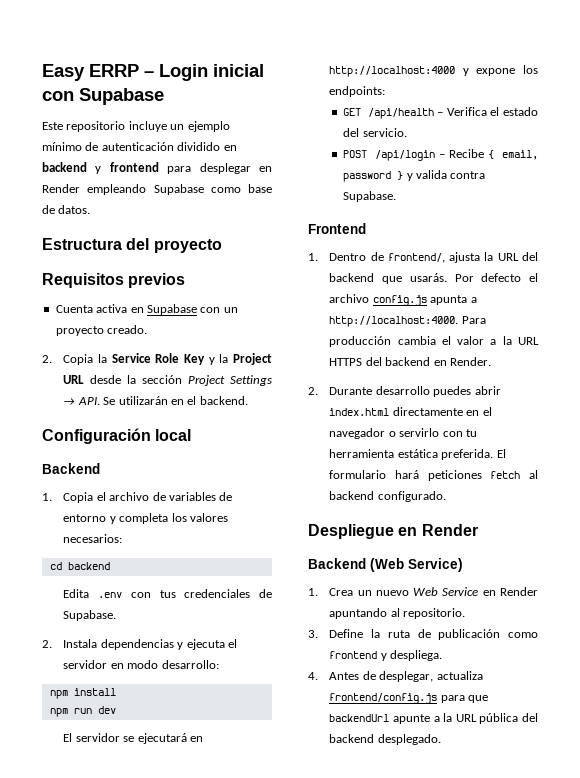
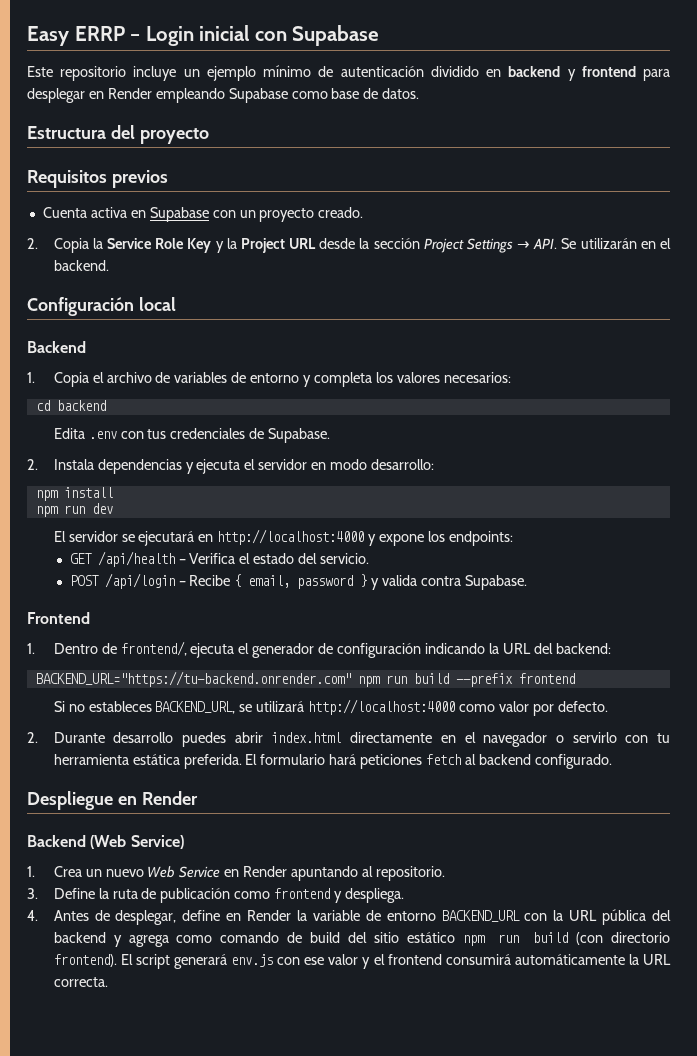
- 1. Dentro de frontend/, ajusta la URL del backend que usarás. Por defecto el archivo config.js apunta a http://localhost:4000. Para producción cambia el valor a la URL HTTPS del backend en Render.
+ 1. Dentro de frontend/, ejecuta el generador de configuración indicando la URL del backend:
+ BACKEND_URL="https://tu-backend.onrender.com" npm run build --prefix frontend
+ Si no estableces BACKEND_URL, se utilizará http://localhost:4000 como valor por defecto.
- 4. Antes de desplegar, actualiza frontend/config.js para que backendUrl apunte a la URL pública del backend desplegado.
+ 4. Antes de desplegar, define en Render la variable de entorno BACKEND_URL con la URL pública del backend y agrega como comando de build del sitio estático npm run build (con directorio frontend). El script generará env.js con ese valor y el frontend consumirá automáticamente la URL correcta.

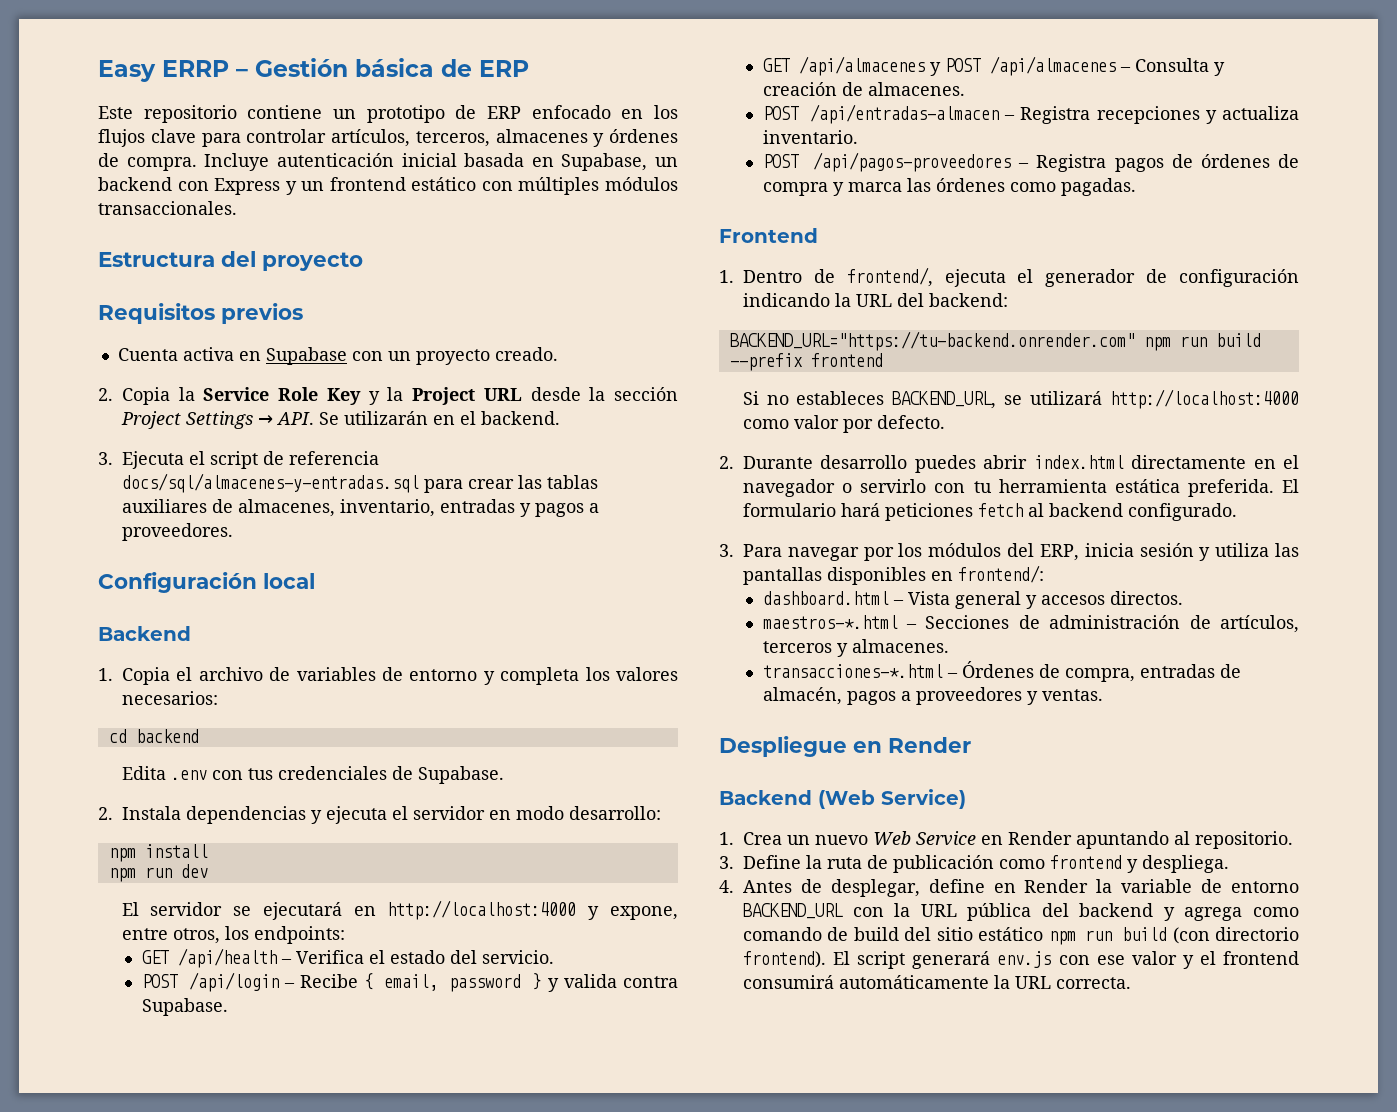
- Easy ERRP – Login inicial con Supabase
- Este repositorio incluye un ejemplo mínimo de autenticación dividido en backend y frontend para desplegar en Render empleando Supabase como base de datos.
+ Easy ERRP – Gestión básica de ERP
+ Este repositorio contiene un prototipo de ERP enfocado en los flujos clave para controlar artículos, terceros, almacenes y órdenes de compra. Incluye autenticación inicial basada en Supabase, un backend con Express y un frontend estático con múltiples módulos transaccionales.
+ 3. Ejecuta el script de referencia docs/sql/almacenes-y-entradas.sql para crear las tablas auxiliares de almacenes, inventario, entradas y pagos a proveedores.
- El servidor se ejecutará en http://localhost:4000 y expone los endpoints:
+ El servidor se ejecutará en http://localhost:4000 y expone, entre otros, los endpoints:
+ GET /api/almacenes y POST /api/almacenes – Consulta y creación de almacenes.
+ POST /api/entradas-almacen – Registra recepciones y actualiza inventario.
+ POST /api/pagos-proveedores – Registra pagos de órdenes de compra y marca las órdenes como pagadas.
+ 3. Para navegar por los módulos del ERP, inicia sesión y utiliza las pantallas disponibles en frontend/:
+ dashboard.html – Vista general y accesos directos.
+ maestros-*.html – Secciones de administración de artículos, terceros y almacenes.
+ transacciones-*.html – Órdenes de compra, entradas de almacén, pagos a proveedores y ventas.

